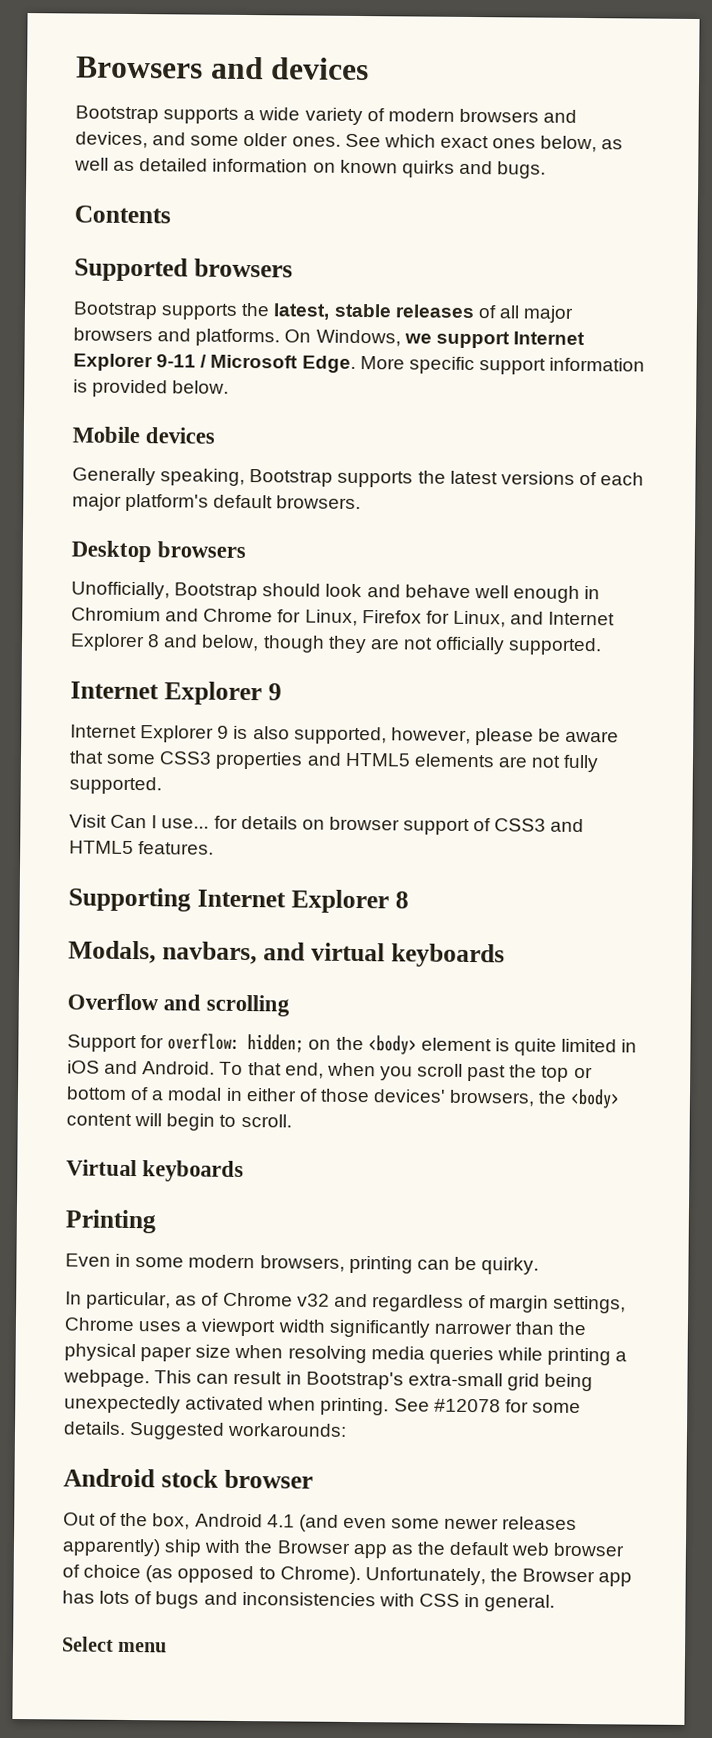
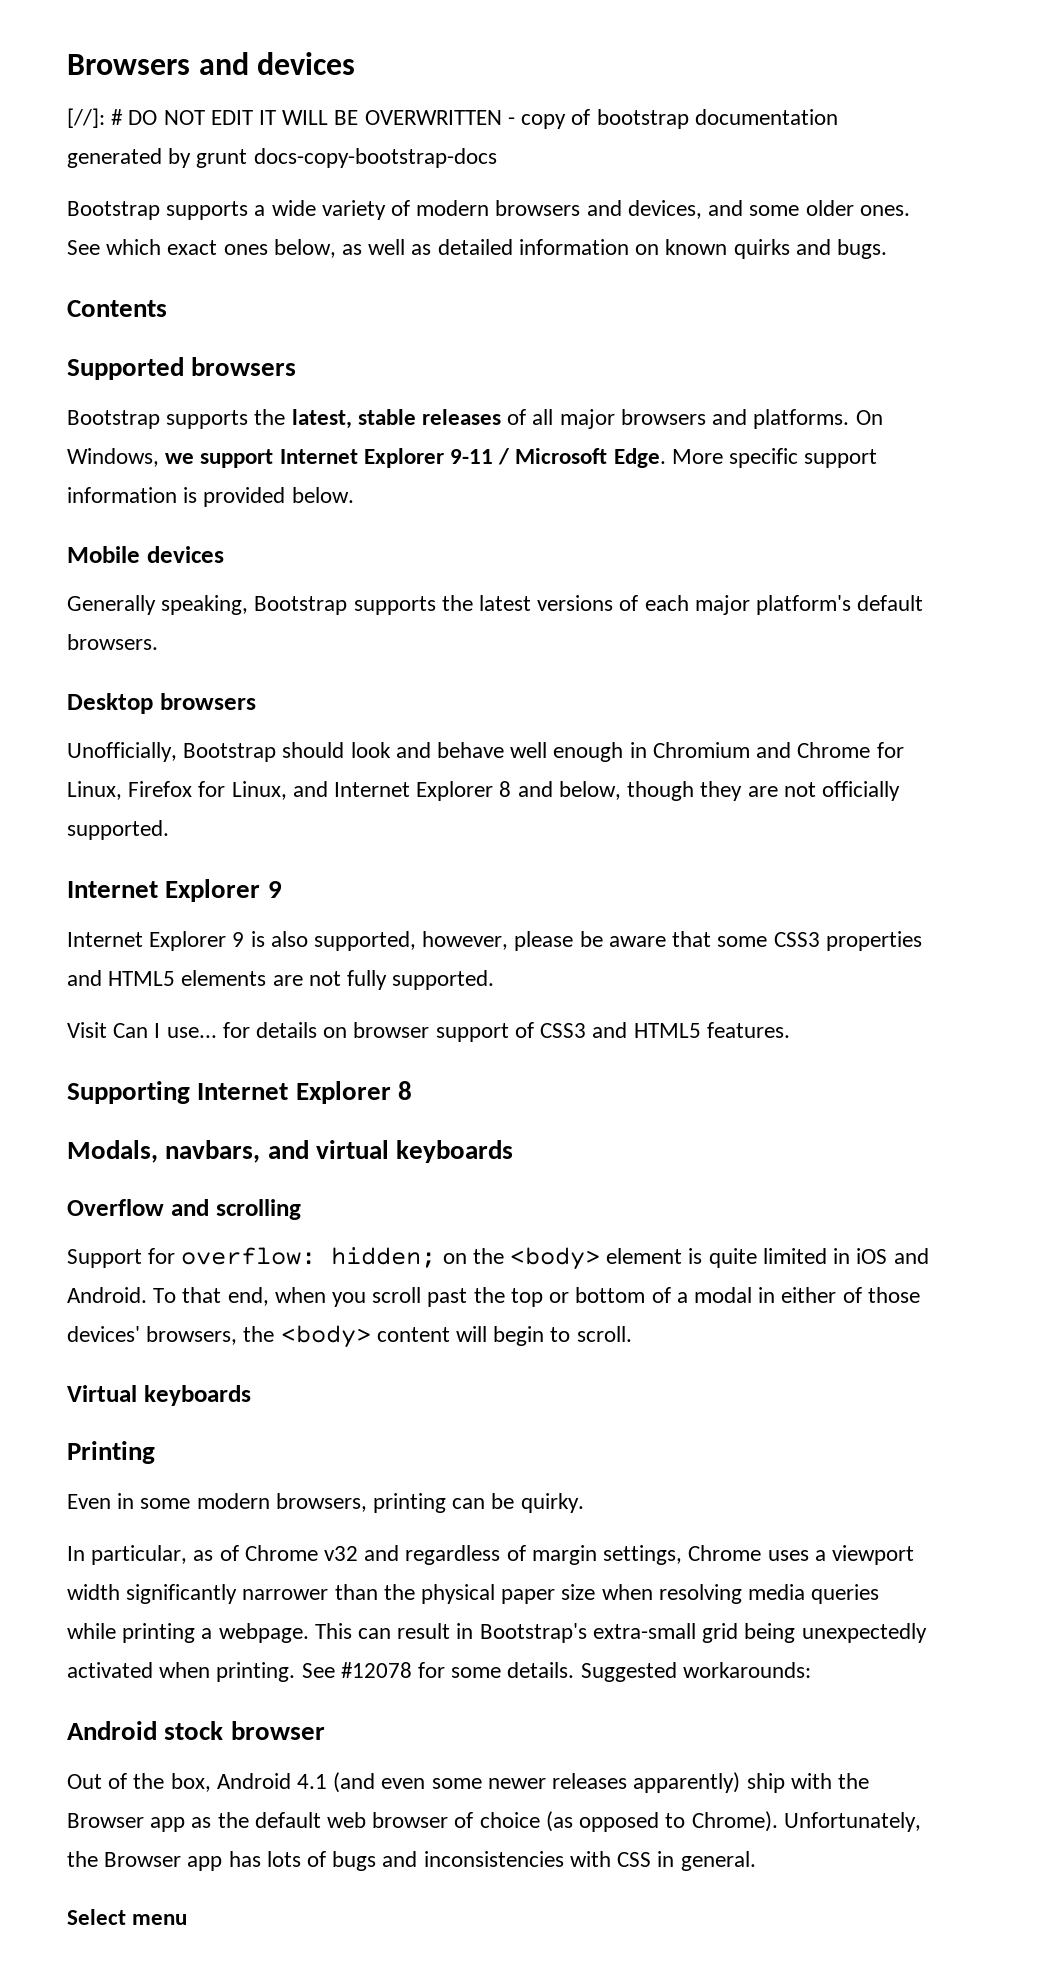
+ [//]: # DO NOT EDIT IT WILL BE OVERWRITTEN - copy of bootstrap documentation generated by grunt docs-copy-bootstrap-docs

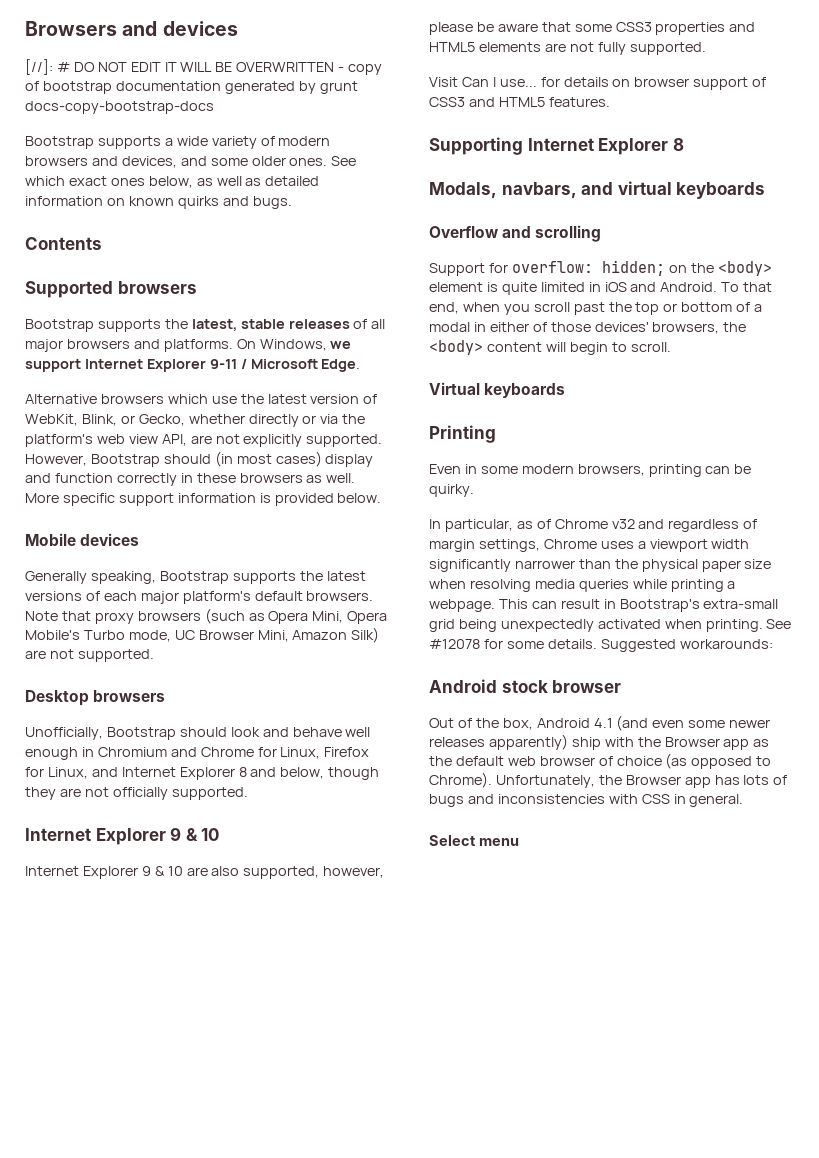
- On Windows, we support Internet Explorer 9-11 / Microsoft Edge. More specific support information is provided below.
+ On Windows, we support Internet Explorer 9-11 / Microsoft Edge.
+ Alternative browsers which use the latest version of WebKit, Blink, or Gecko, whether directly or via the platform's web view API, are not explicitly supported. However, Bootstrap should (in most cases) display and function correctly in these browsers as well. More specific support information is provided below.
+ Note that proxy browsers (such as Opera Mini, Opera Mobile's Turbo mode, UC Browser Mini, Amazon Silk) are not supported.
  Unofficially, Bootstrap should look and behave well enough in Chromium and Chrome for Linux, Firefox for Linux, and Internet Explorer 8 and below, though they are not officially supported.
- Internet Explorer 9
- Internet Explorer 9 is also supported, however, please be aware that some CSS3 properties and HTML5 elements are not fully supported.
+ Internet Explorer 9 & 10
+ Internet Explorer 9 & 10 are also supported, however, please be aware that some CSS3 properties and HTML5 elements are not fully supported.

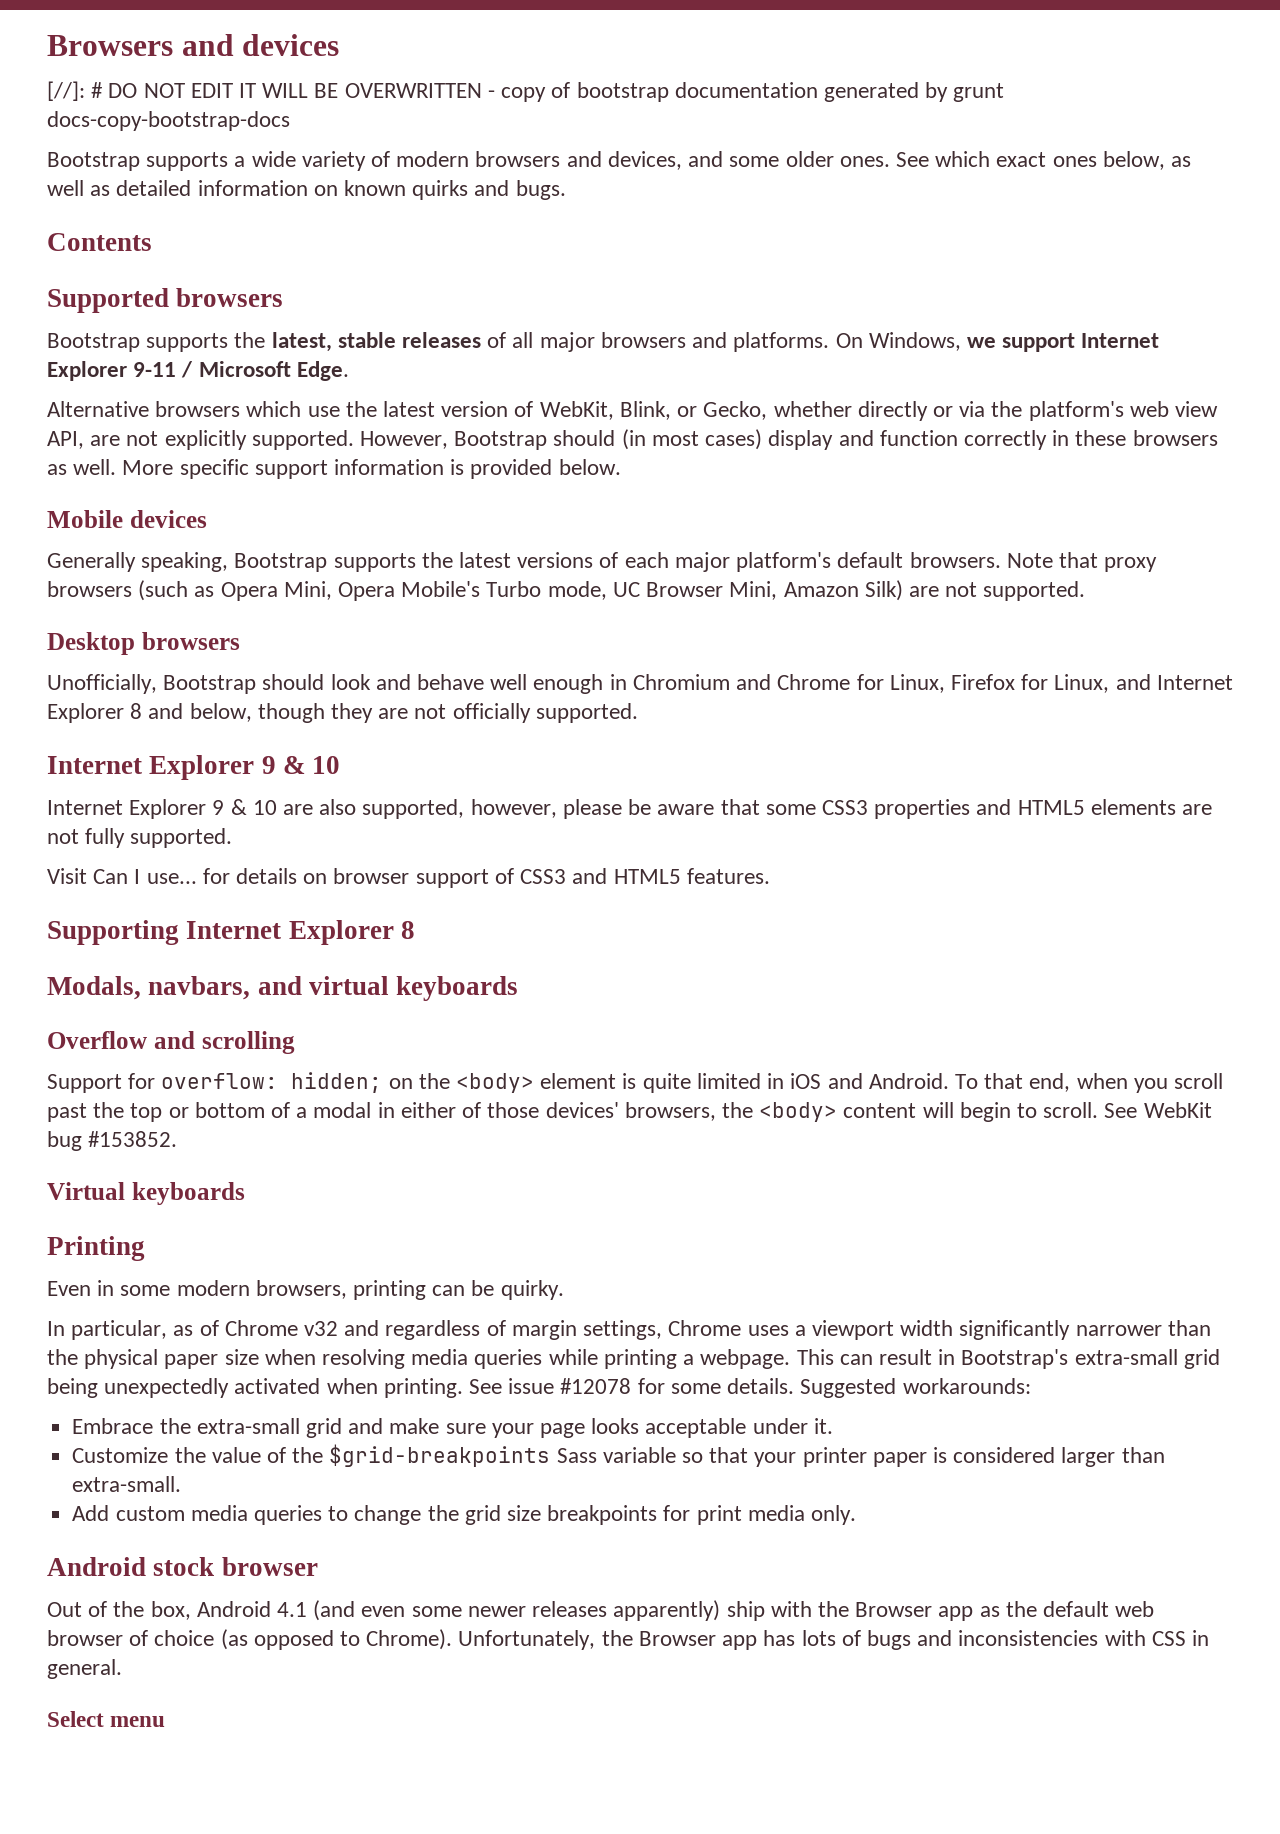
+ See WebKit bug #153852.
- See #12078 for some details.
+ See issue #12078 for some details.
+ Embrace the extra-small grid and make sure your page looks acceptable under it.
+ Customize the value of the $grid-breakpoints Sass variable so that your printer paper is considered larger than extra-small.
+ Add custom media queries to change the grid size breakpoints for print media only.

